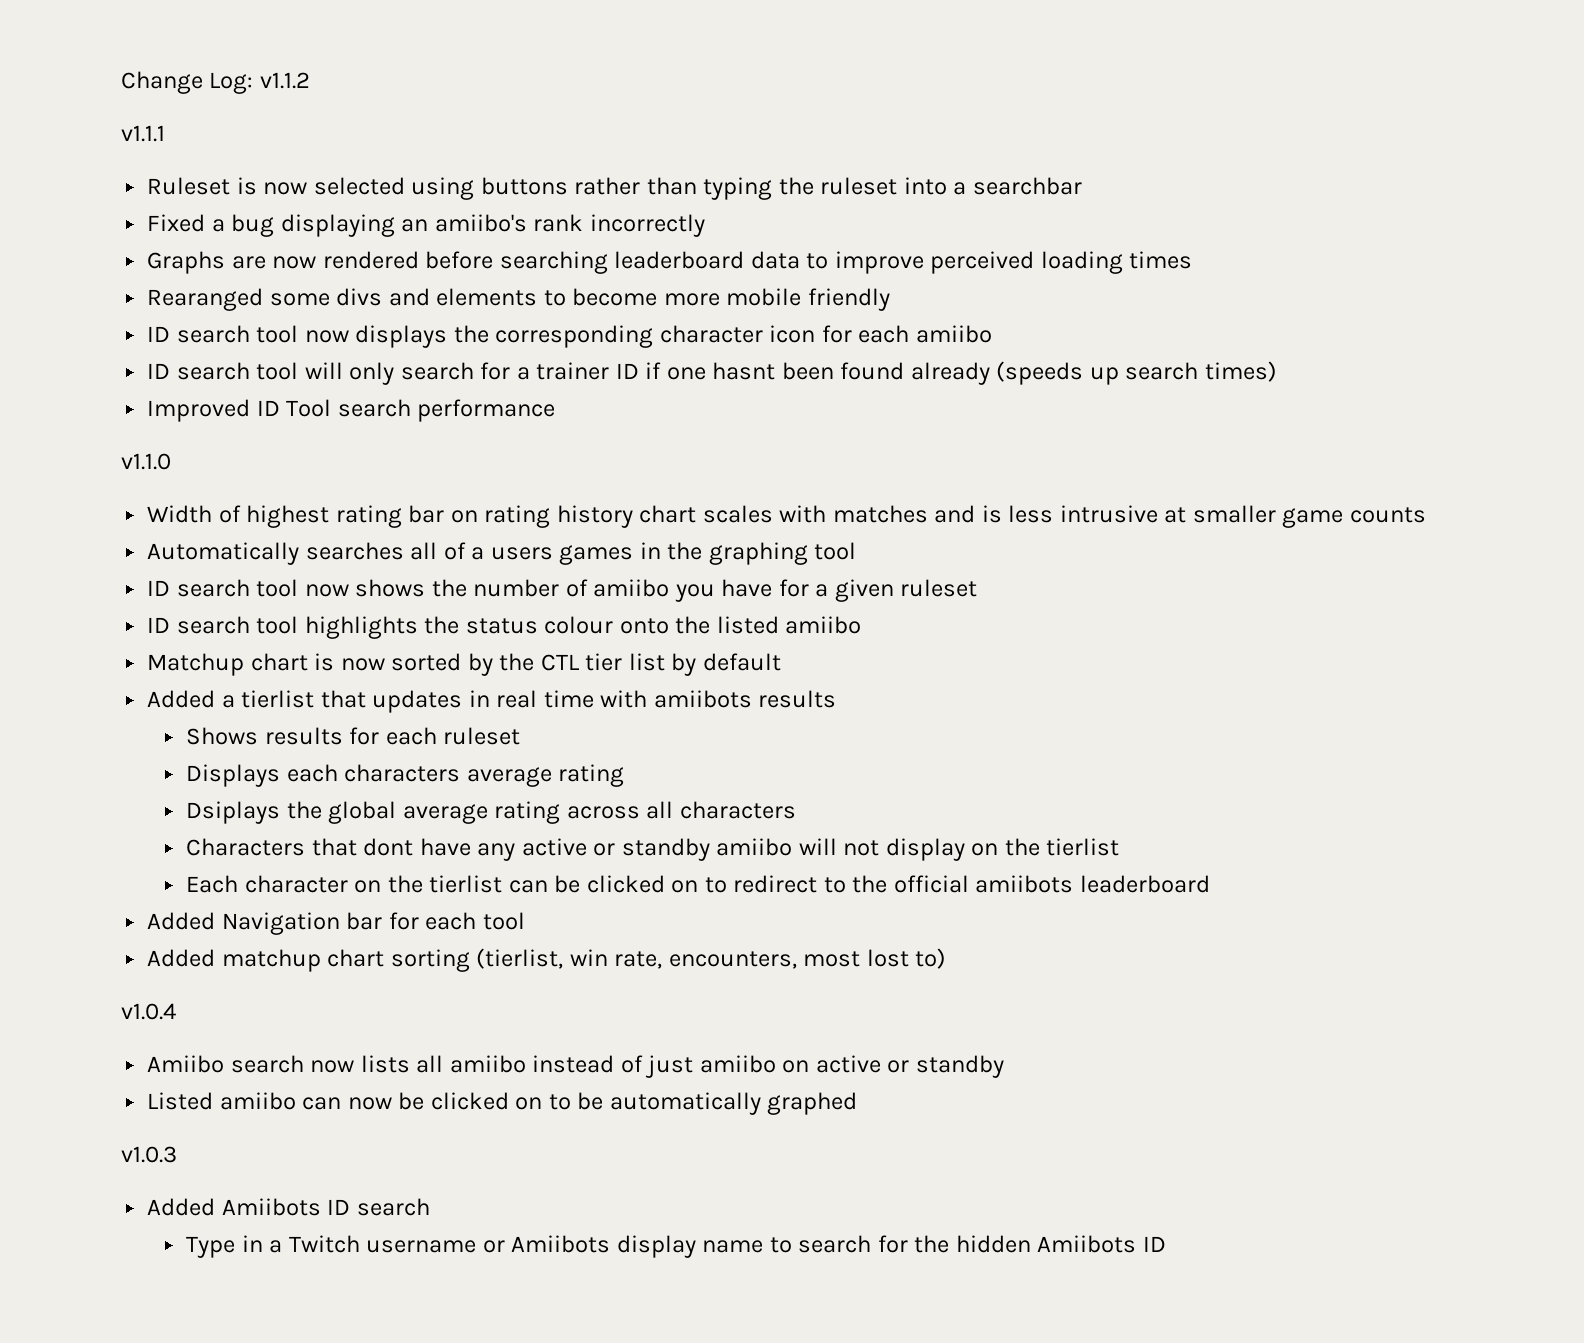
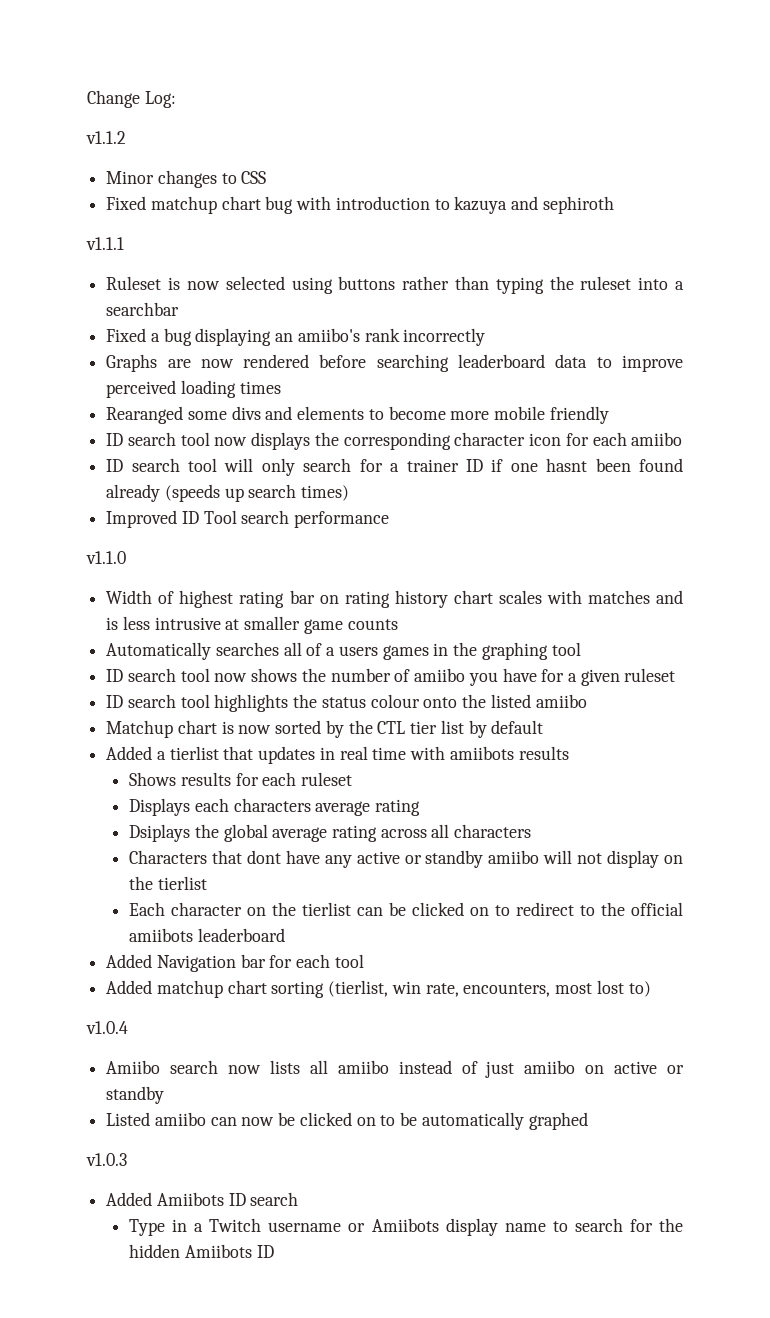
- Change Log: v1.1.2
+ Change Log:
+ v1.1.2
+ Minor changes to CSS
+ Fixed matchup chart bug with introduction to kazuya and sephiroth

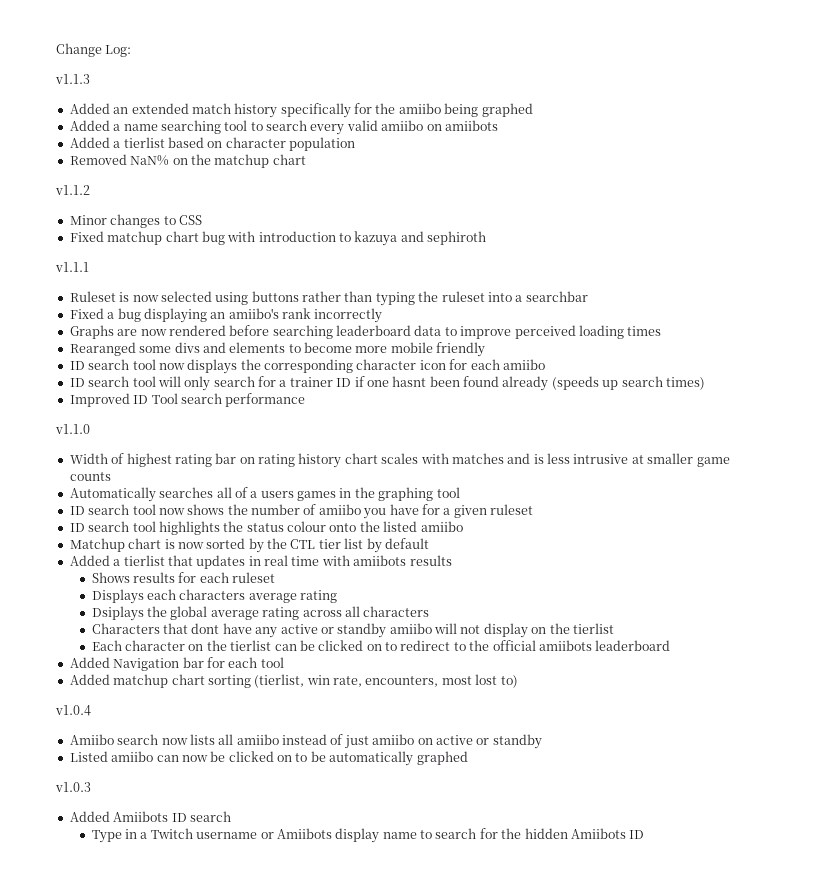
+ v1.1.3
+ Added an extended match history specifically for the amiibo being graphed
+ Added a name searching tool to search every valid amiibo on amiibots
+ Added a tierlist based on character population
+ Removed NaN% on the matchup chart

